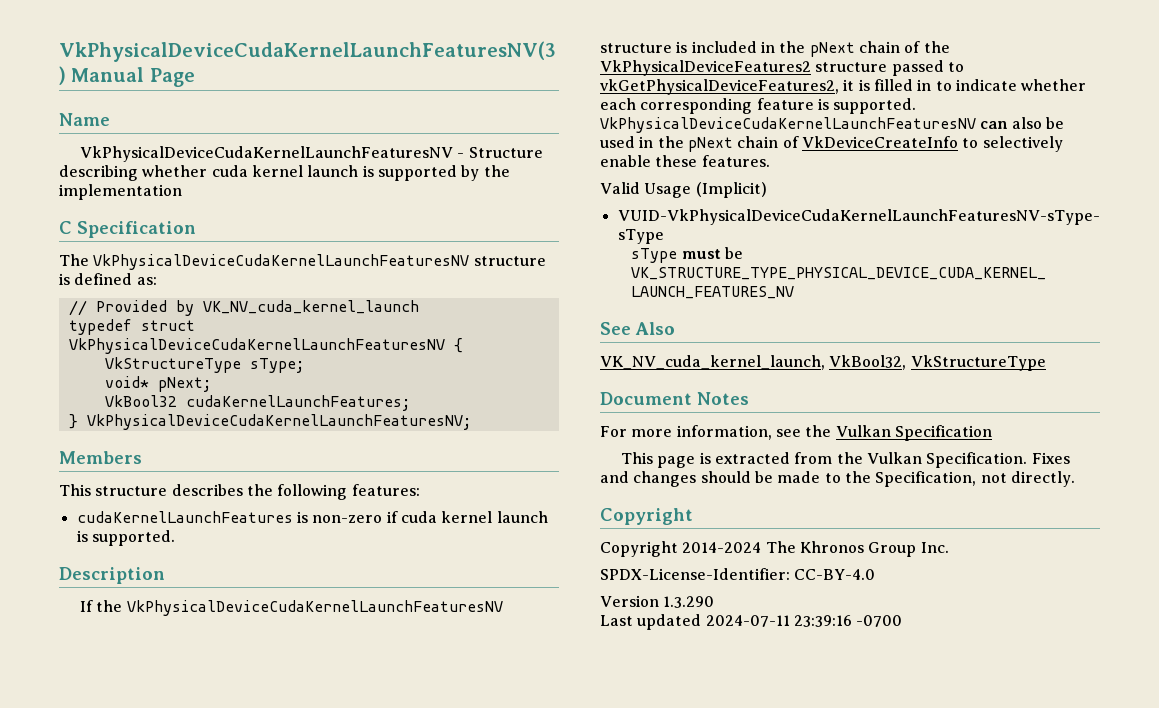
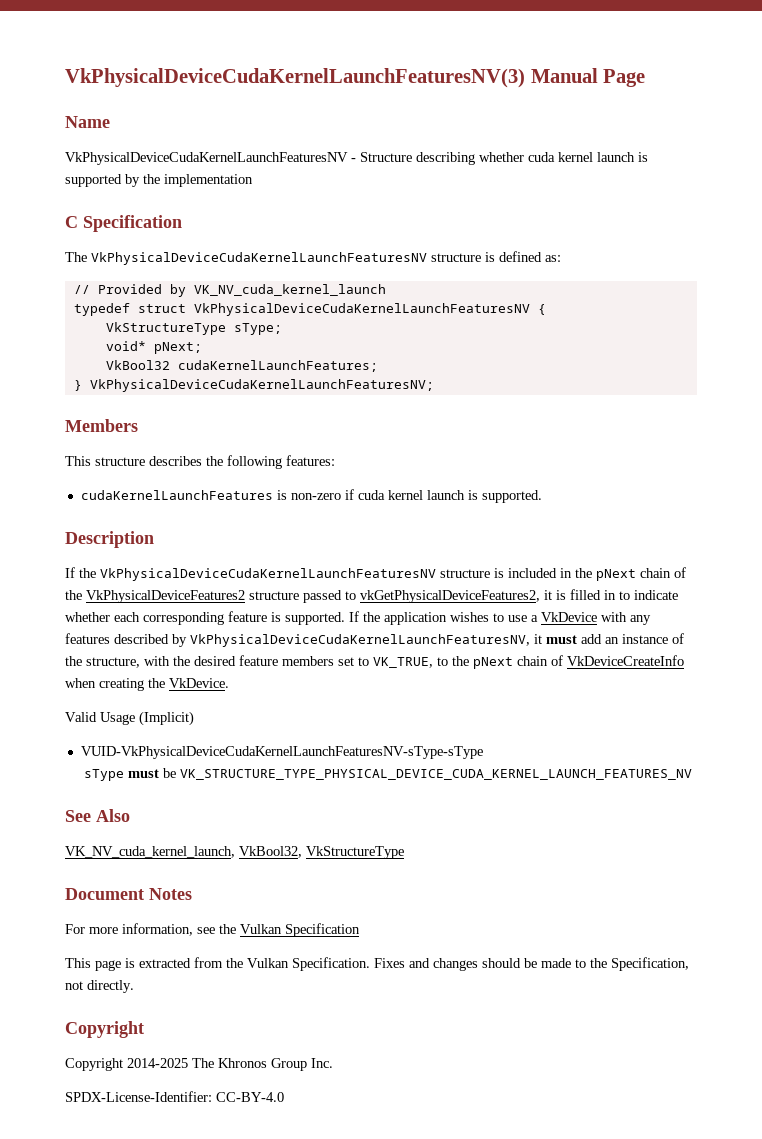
- VkPhysicalDeviceCudaKernelLaunchFeaturesNV can also be used in the pNext chain of VkDeviceCreateInfo to selectively enable these features.
+ If the application wishes to use a VkDevice with any features described by VkPhysicalDeviceCudaKernelLaunchFeaturesNV, it must add an instance of the structure, with the desired feature members set to VK_TRUE, to the pNext chain of VkDeviceCreateInfo when creating the VkDevice.
- Copyright 2014-2024 The Khronos Group Inc.
+ Copyright 2014-2025 The Khronos Group Inc.
- Version 1.3.290
- Last updated 2024-07-11 23:39:16 -0700

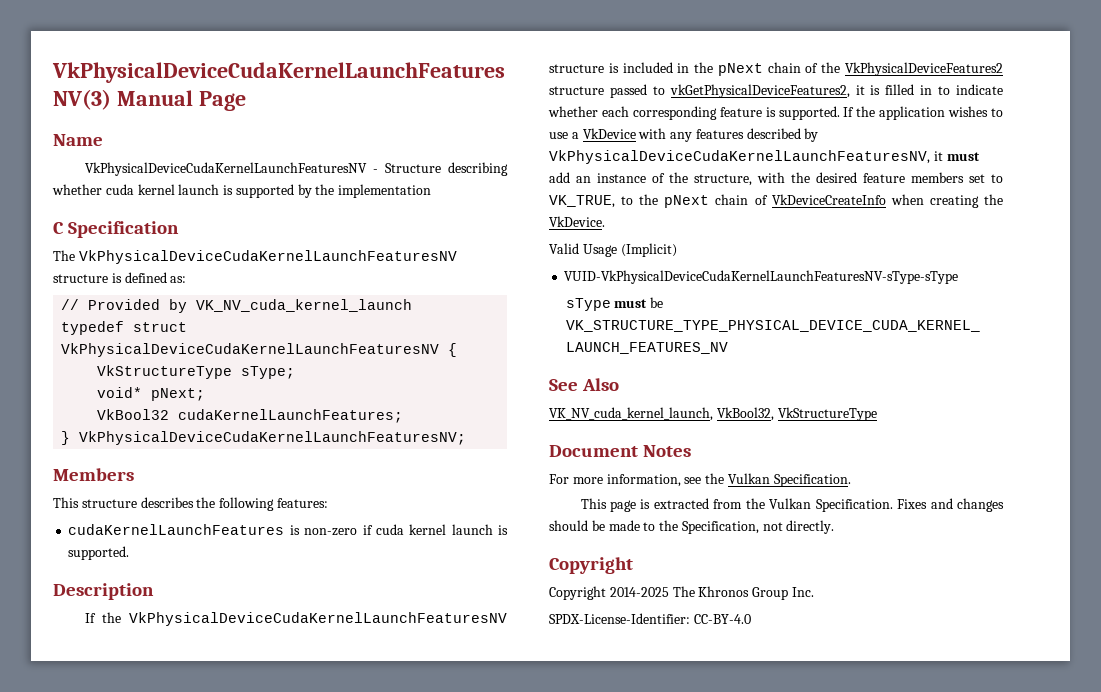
- For more information, see the Vulkan Specification
+ For more information, see the Vulkan Specification.

